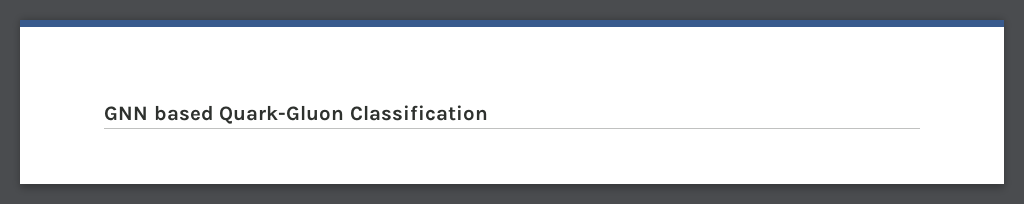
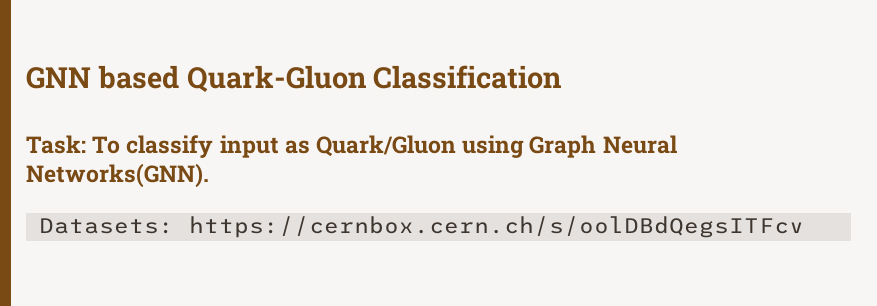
+ Task: To classify input as Quark/Gluon using Graph Neural Networks(GNN).
+ Datasets: https://cernbox.cern.ch/s/oolDBdQegsITFcv

